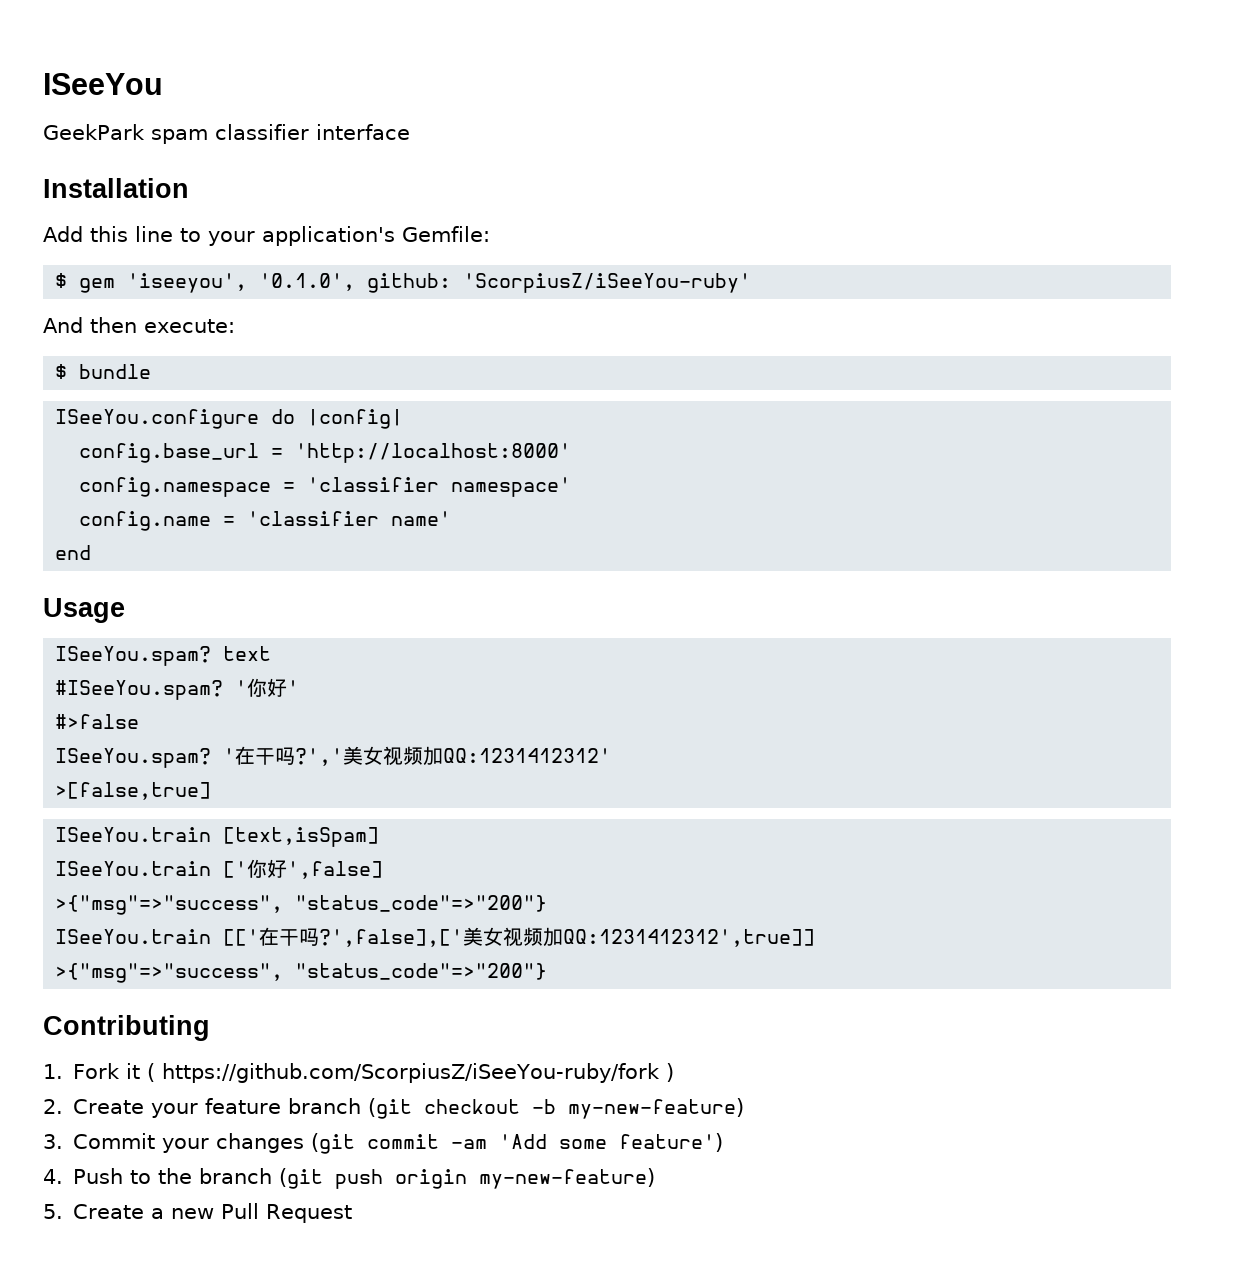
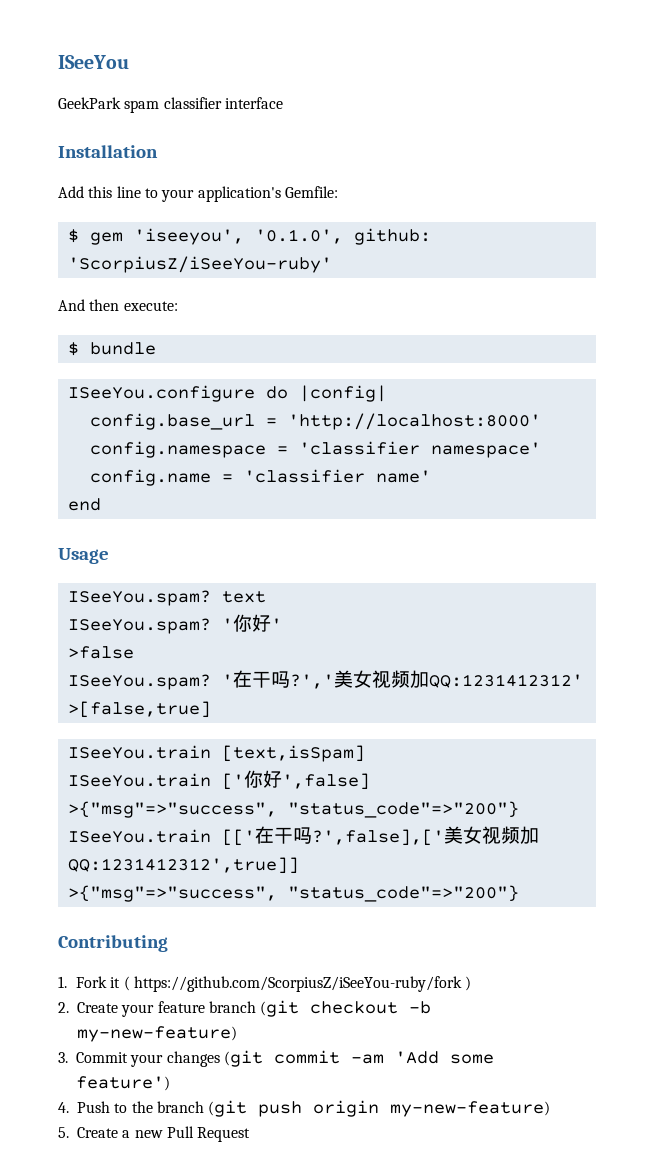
  ISeeYou.spam? text
- #ISeeYou.spam?
+ ISeeYou.spam?
- #>false
+ >false

